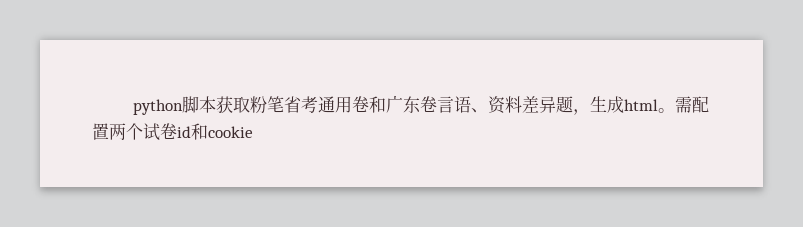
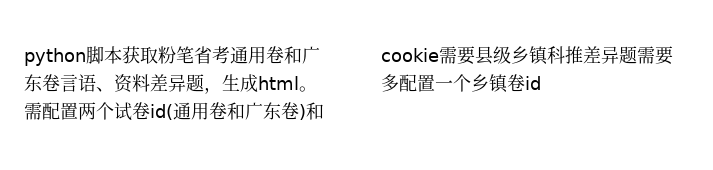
- 需配置两个试卷id和cookie
+ 需配置两个试卷id(通用卷和广东卷)和cookie需要县级乡镇科推差异题需要多配置一个乡镇卷id

